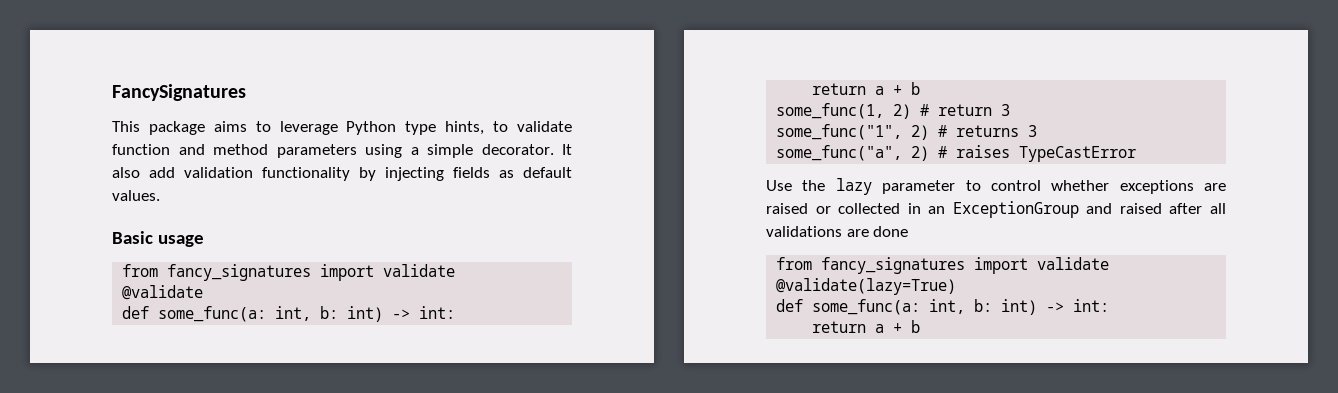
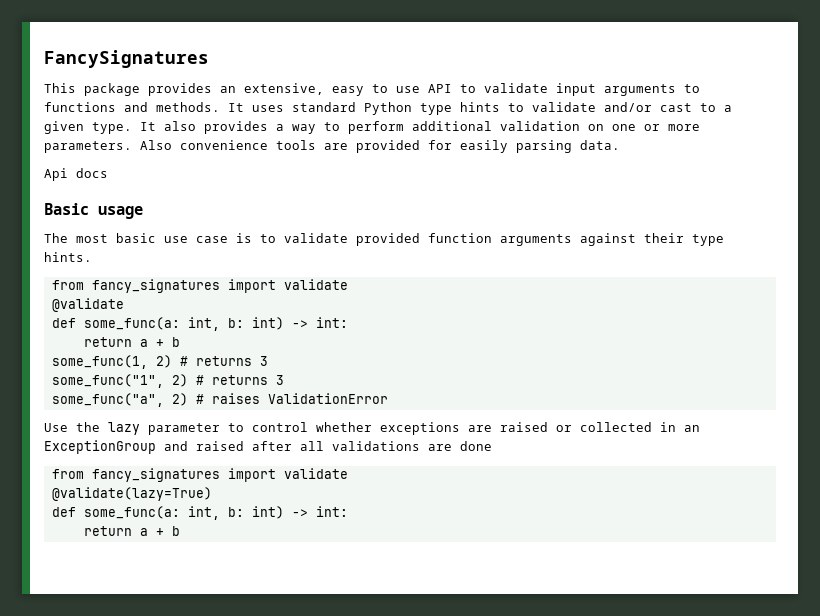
- This package aims to leverage Python type hints, to validate function and method parameters using a simple decorator. It also add validation functionality by injecting fields as default values.
+ This package provides an extensive, easy to use API to validate input arguments to functions and methods. It uses standard Python type hints to validate and/or cast to a given type. It also provides a way to perform additional validation on one or more parameters. Also convenience tools are provided for easily parsing data.
+ Api docs
  Basic usage
+ The most basic use case is to validate provided function arguments against their type hints.
- some_func(1, 2) # return 3
+ some_func(1, 2) # returns 3
- some_func("a", 2) # raises TypeCastError
+ some_func("a", 2) # raises ValidationError

